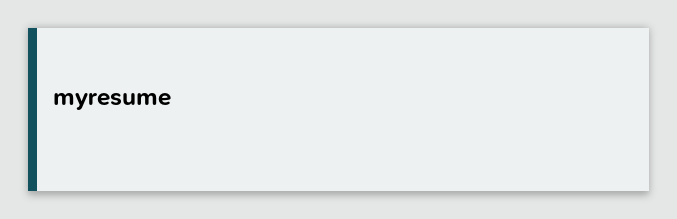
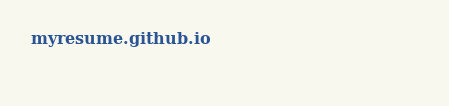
- myresume
+ myresume.github.io

